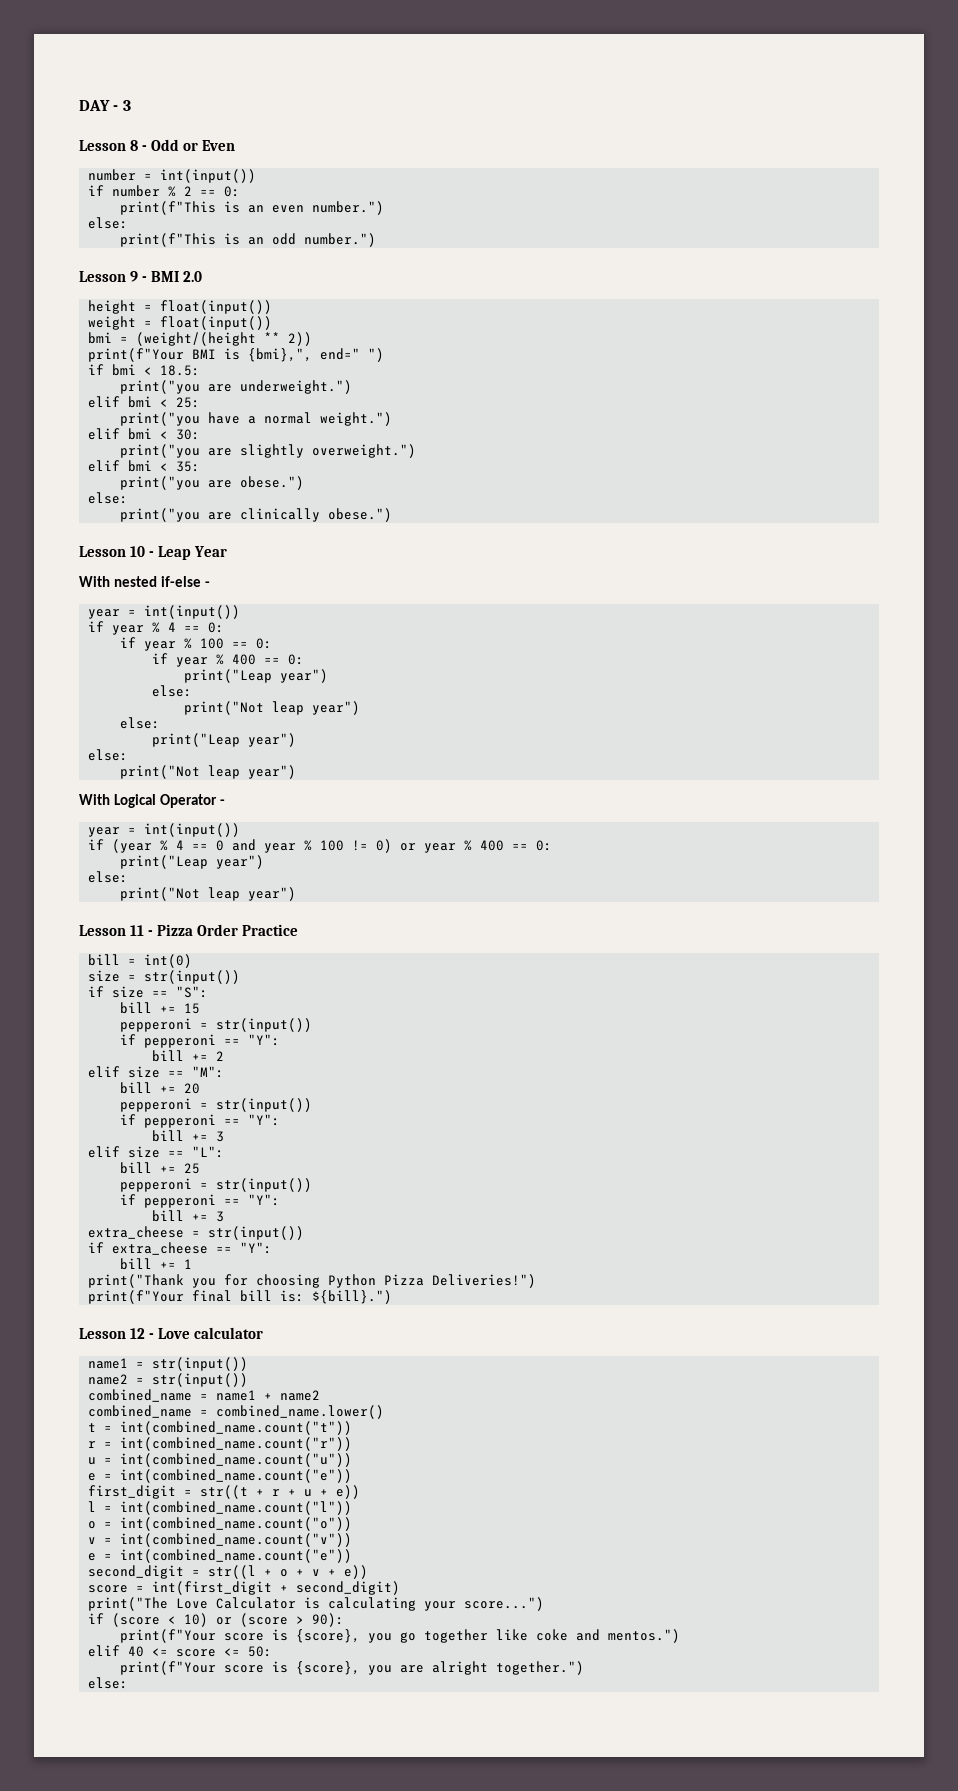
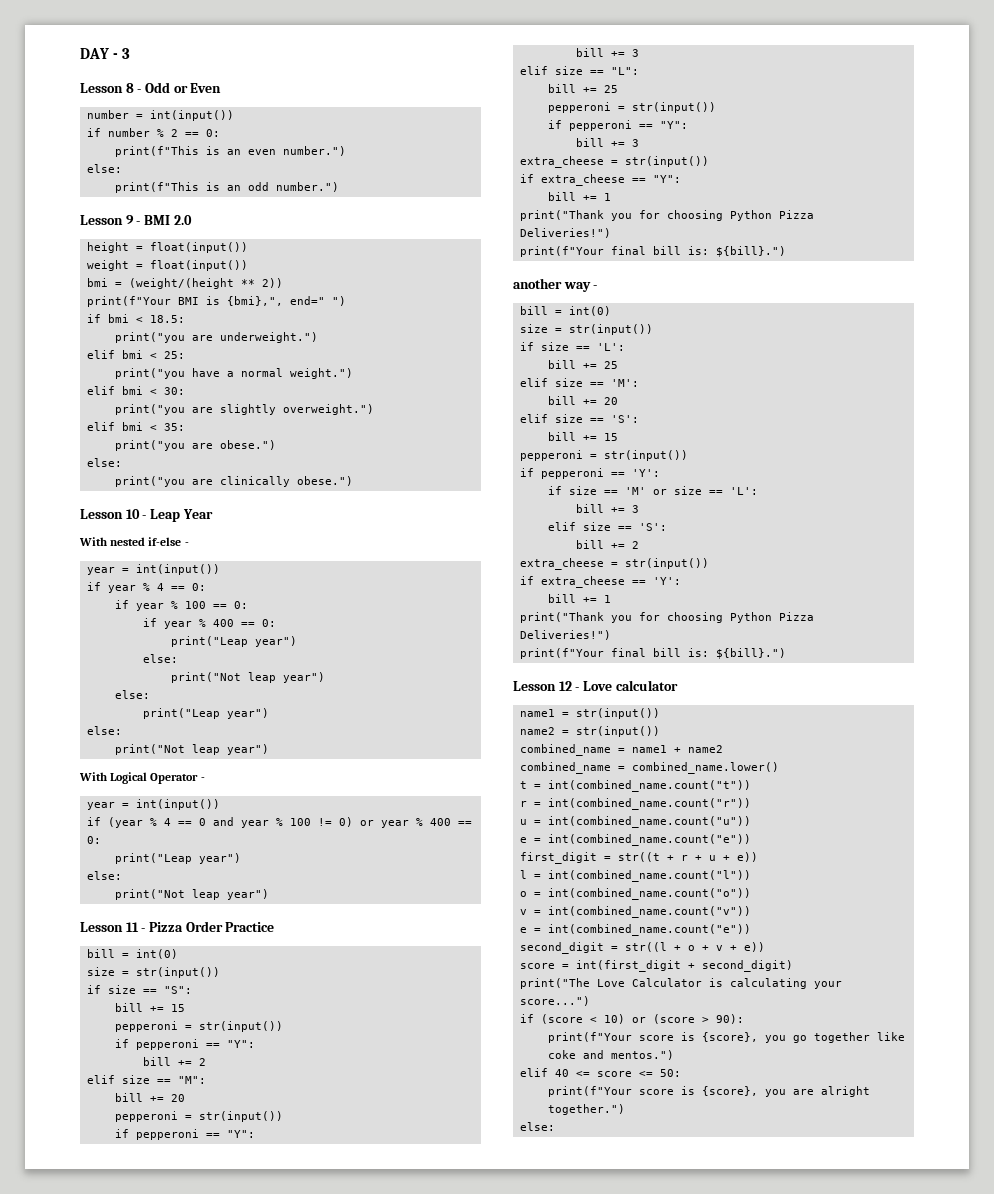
+ another way -
+ bill = int(0)
+ size = str(input())
+ if size == 'L':
+ bill += 25
+ elif size == 'M':
+ bill += 20
+ elif size == 'S':
+ bill += 15
+ pepperoni = str(input())
+ if pepperoni == 'Y':
+ if size == 'M' or size == 'L':
+ bill += 3
+ elif size == 'S':
+ bill += 2
+ extra_cheese = str(input())
+ if extra_cheese == 'Y':
+ bill += 1
+ print("Thank you for choosing Python Pizza Deliveries!")
+ print(f"Your final bill is: ${bill}.")

